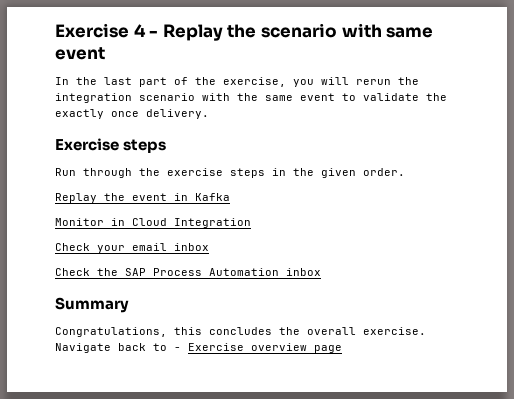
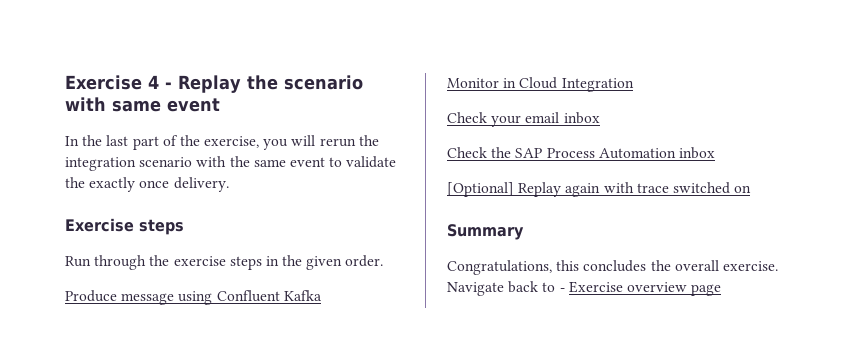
- Replay the event in Kafka
+ Produce message using Confluent Kafka
+ [Optional] Replay again with trace switched on

